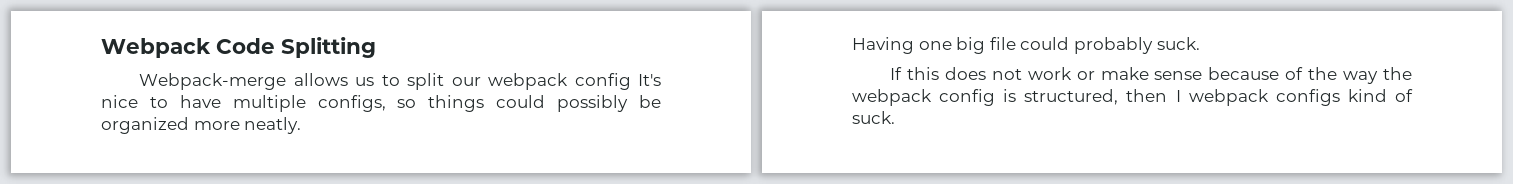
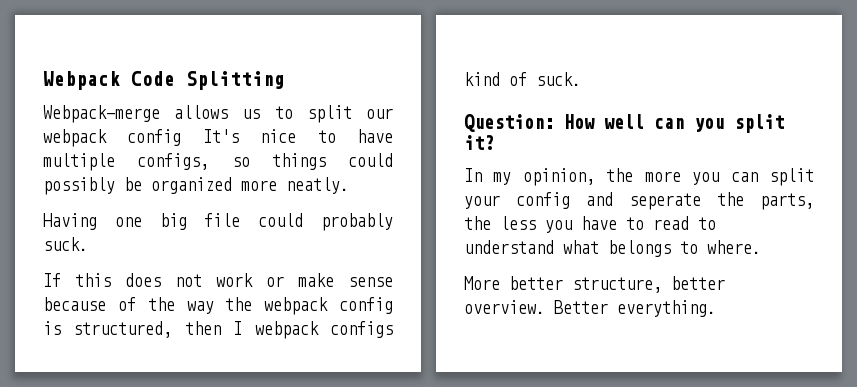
+ Question: How well can you split it?
+ In my opinion, the more you can split your config and seperate the parts, the less you have to read to understand what belongs to where.
+ More better structure, better overview. Better everything.

